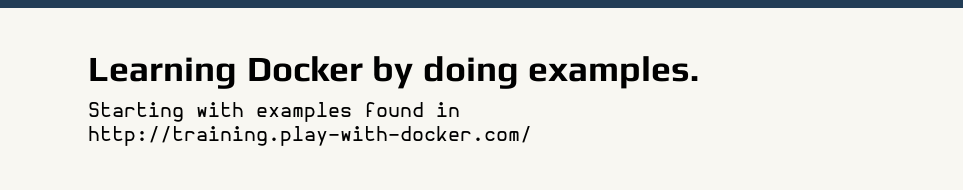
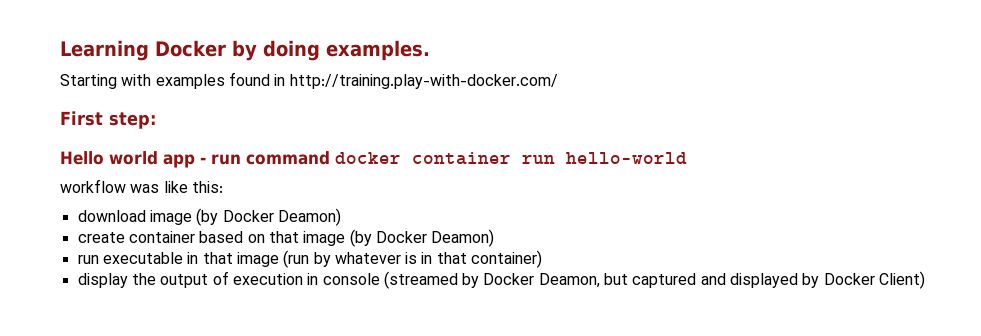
+ First step:
+ Hello world app - run command docker container run hello-world
+ workflow was like this:
+ download image (by Docker Deamon)
+ create container based on that image (by Docker Deamon)
+ run executable in that image (run by whatever is in that container)
+ display the output of execution in console (streamed by Docker Deamon, but captured and displayed by Docker Client)

